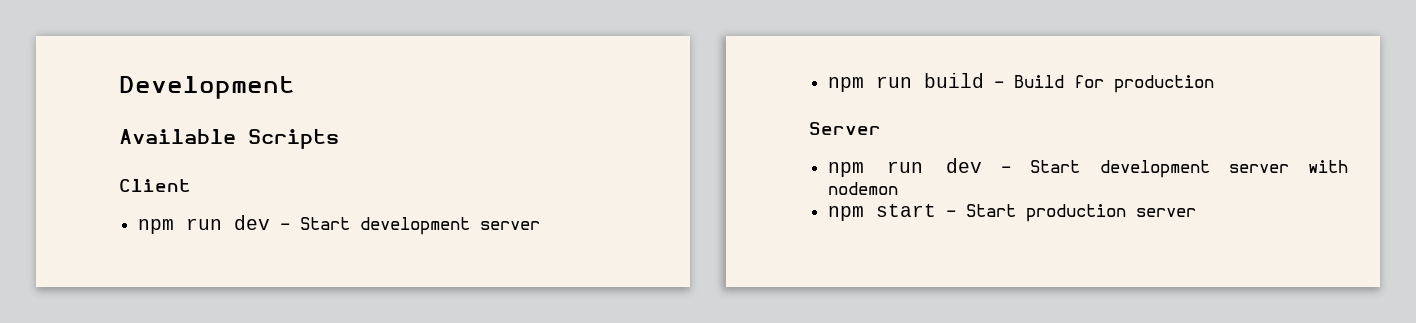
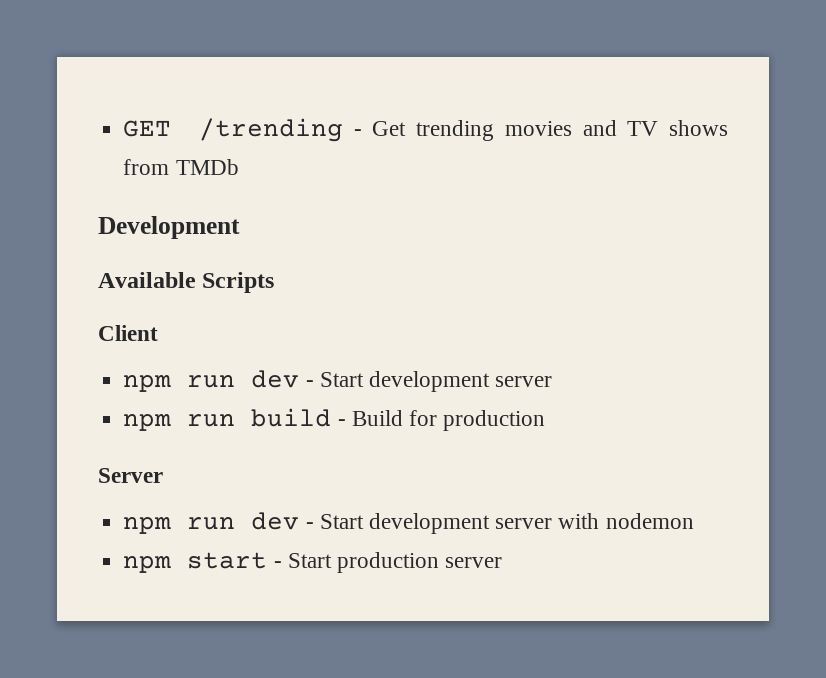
+ GET /trending - Get trending movies and TV shows from TMDb

